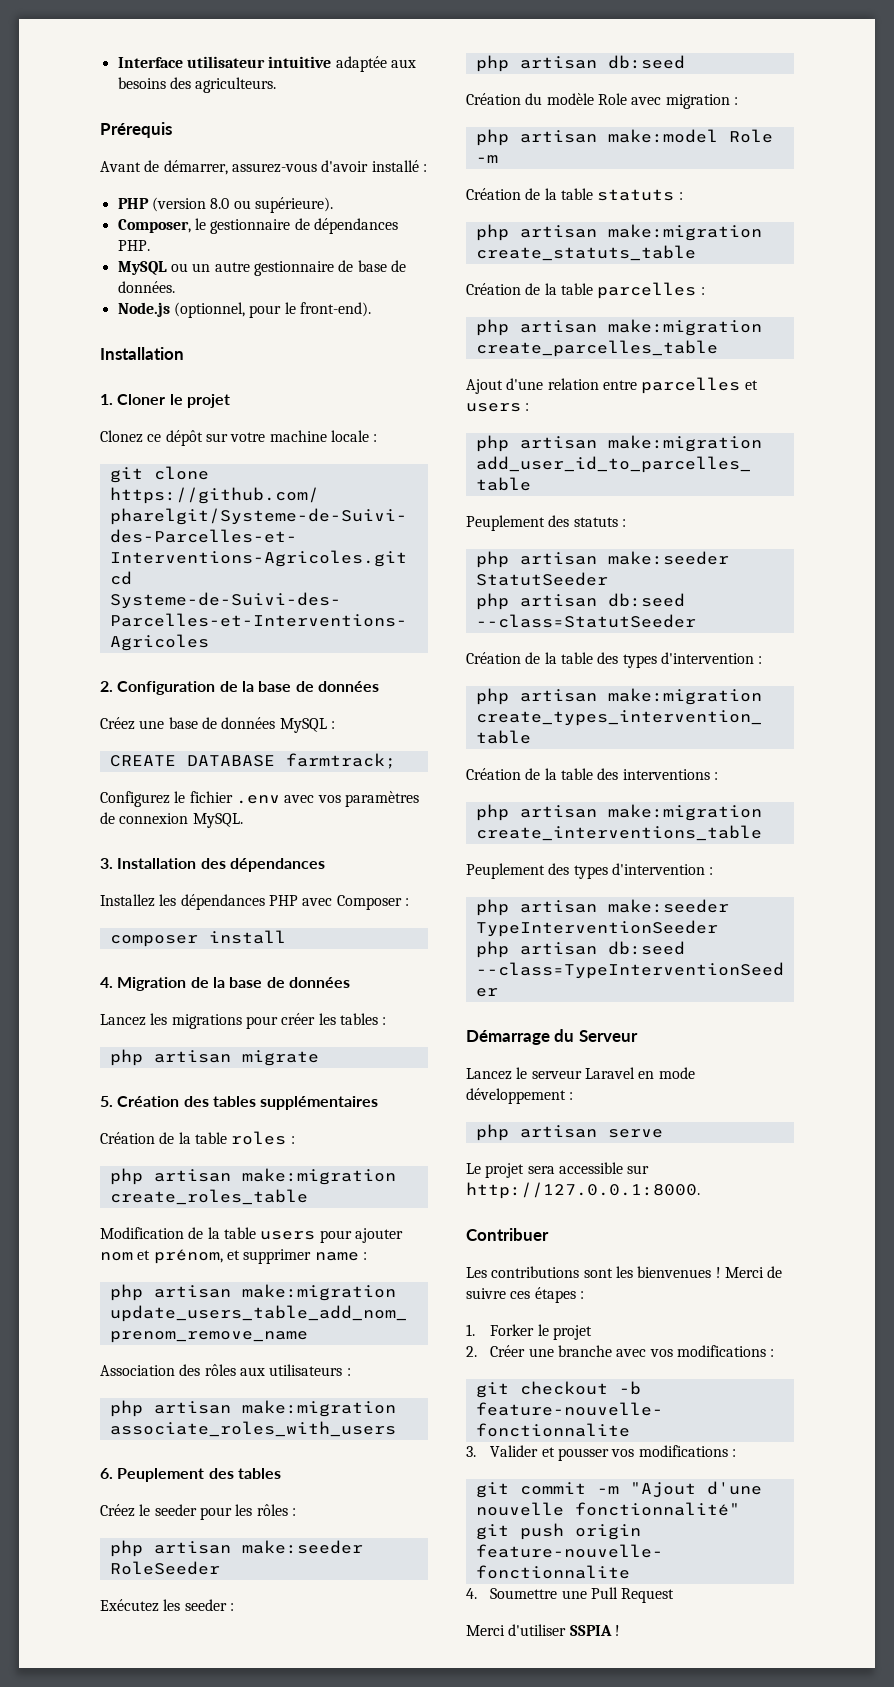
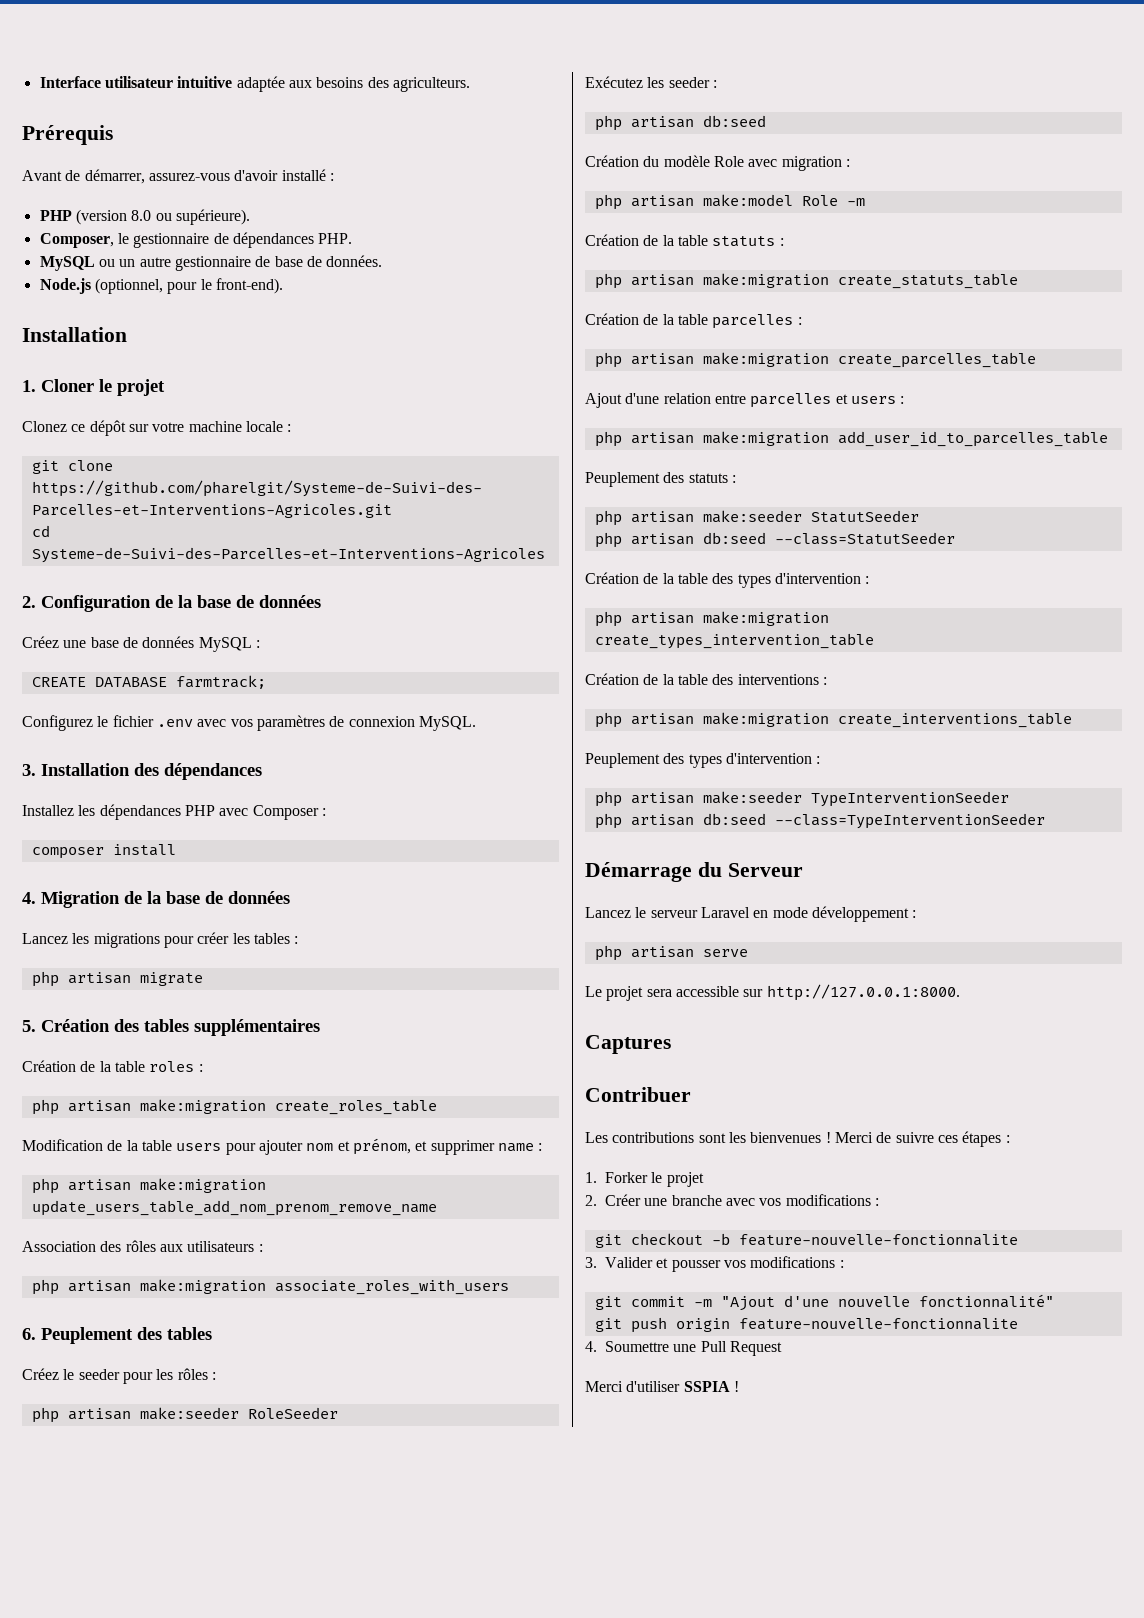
+ Captures

